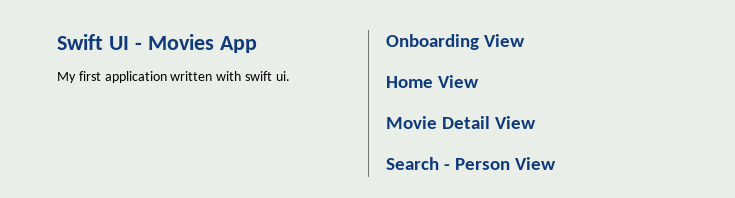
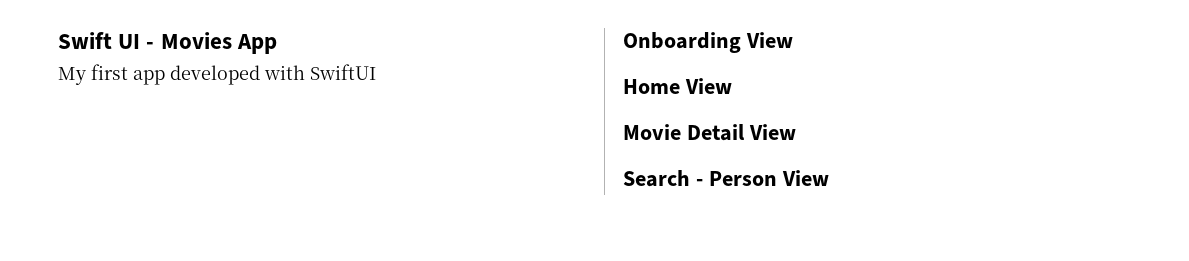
- My first application written with swift ui.
+ My first app developed with SwiftUI

